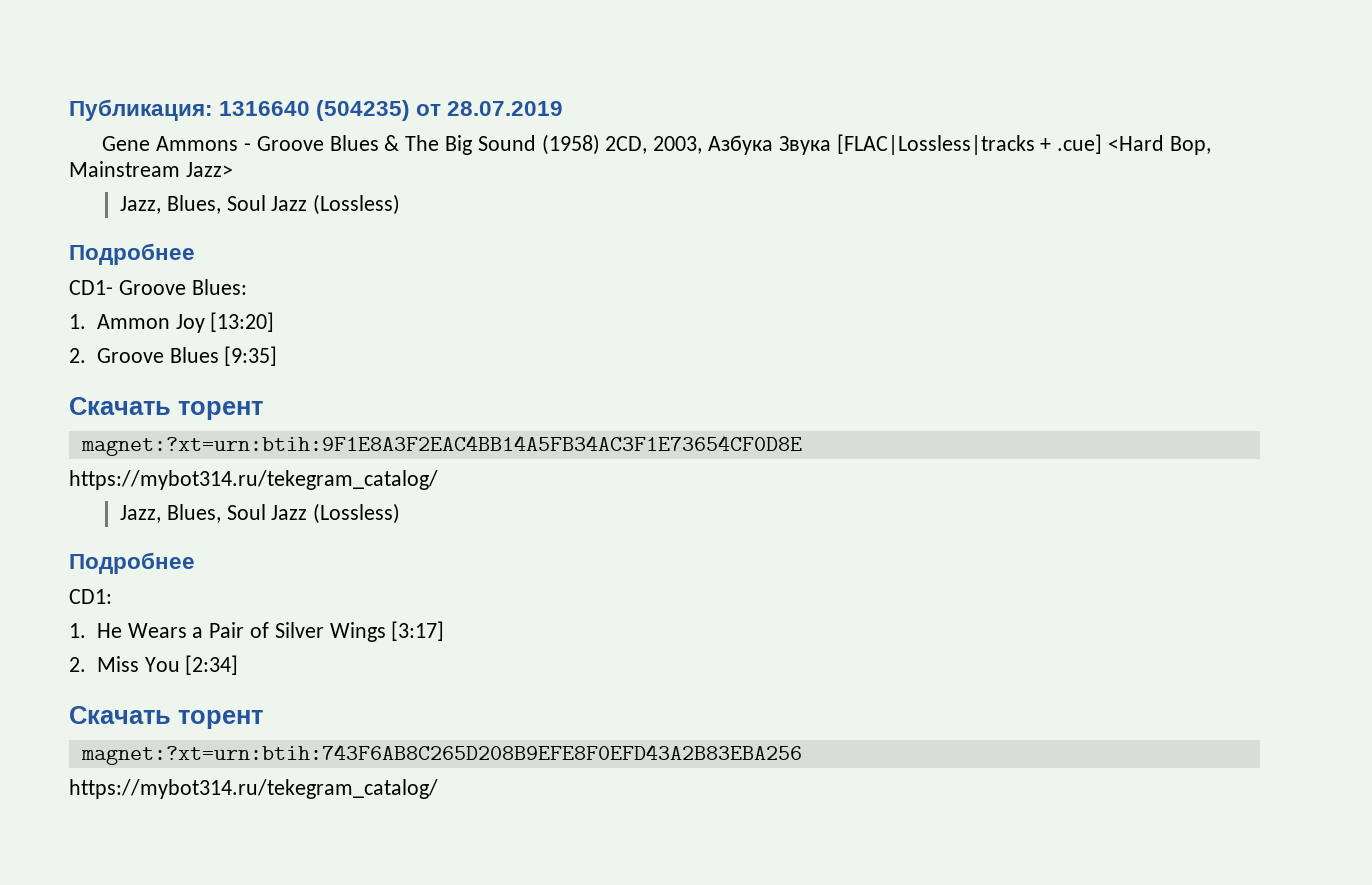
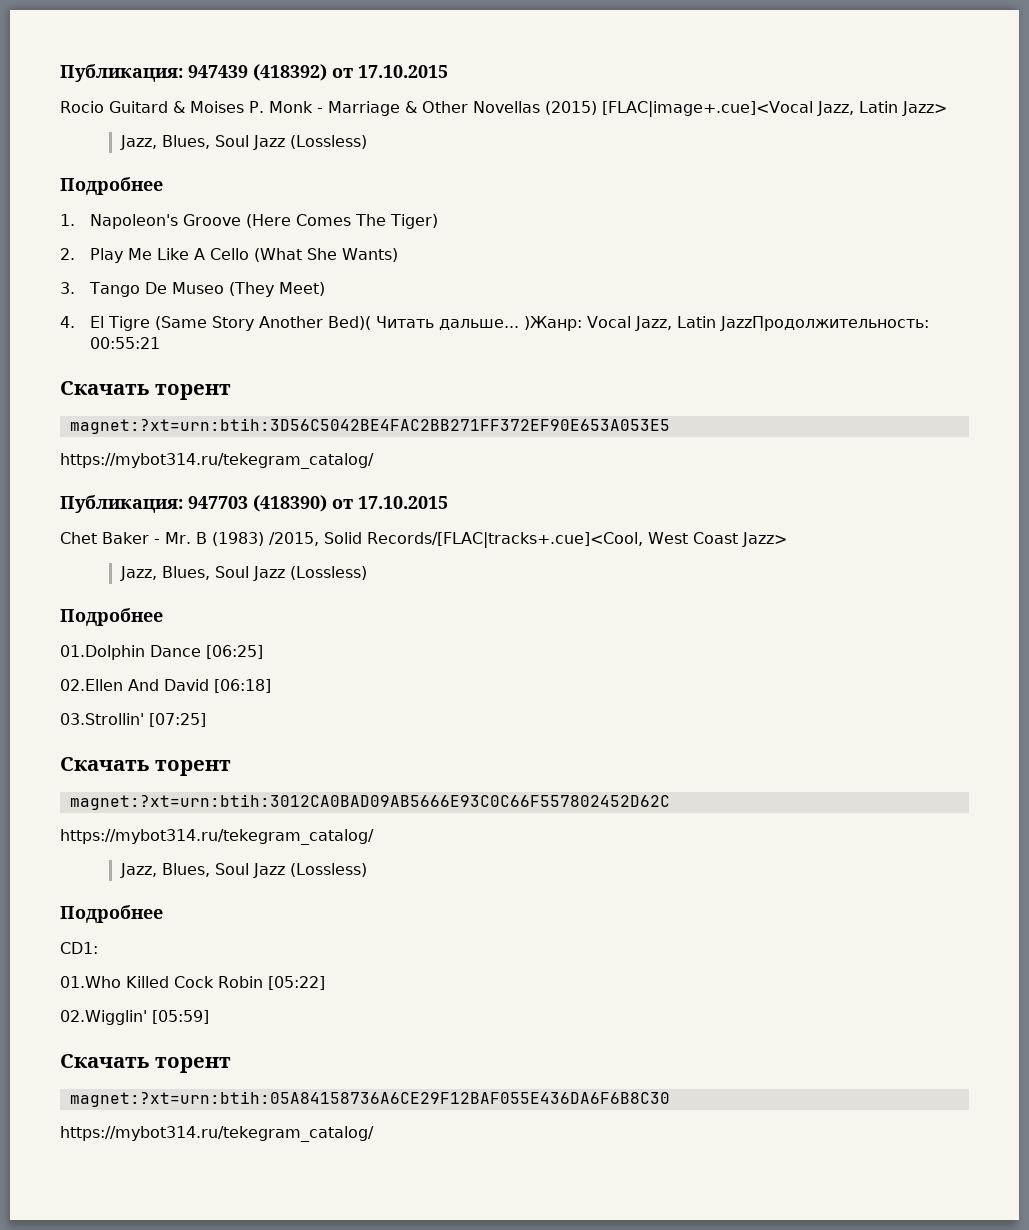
- Публикация: 1316640 (504235) от 28.07.2019
- Gene Ammons - Groove Blues & The Big Sound (1958) 2СD, 2003, Азбука Звука [FLAC|Lossless|tracks + .cue] <Hard Bop, Mainstream Jazz>
+ Публикация: 947439 (418392) от 17.10.2015
+ Rocio Guitard & Moises P. Monk - Marriage & Other Novellas (2015) [FLAC|image+.cue]<Vocal Jazz, Latin Jazz>
  Jazz, Blues, Soul Jazz (Lossless)
  Подробнее
- CD1- Groove Blues:
- 1. Ammon Joy [13:20]
- 2. Groove Blues [9:35]
+ 1. Napoleon's Groove (Here Comes The Tiger)
+ 2. Play Me Like A Cello (What She Wants)
+ 3. Tango De Museo (They Meet)
+ 4. El Tigre (Same Story Another Bed)( Читать дальше... )Жанр: Vocal Jazz, Latin JazzПродолжительность: 00:55:21
  Скачать торент
- magnet:?xt=urn:btih:9F1E8A3F2EAC4BB14A5FB34AC3F1E73654CF0D8E
+ magnet:?xt=urn:btih:3D56C5042BE4FAC2BB271FF372EF90E653A053E5
+ https://mybot314.ru/tekegram_catalog/
+ Публикация: 947703 (418390) от 17.10.2015
+ Chet Baker - Mr. B (1983) /2015, Solid Records/[FLAC|tracks+.cue]<Cool, West Coast Jazz>
+ Jazz, Blues, Soul Jazz (Lossless)
+ Подробнее
+ 01.Dolphin Dance [06:25]
+ 02.Ellen And David [06:18]
+ 03.Strollin' [07:25]
+ Скачать торент
+ magnet:?xt=urn:btih:3012CA0BAD09AB5666E93C0C66F557802452D62C
- 1. He Wears a Pair of Silver Wings [3:17]
- 2. Miss You [2:34]
+ 01.Who Killed Cock Robin [05:22]
+ 02.Wigglin' [05:59]
  Скачать торент
- magnet:?xt=urn:btih:743F6AB8C265D208B9EFE8F0EFD43A2B83EBA256
+ magnet:?xt=urn:btih:05A84158736A6CE29F12BAF055E436DA6F6B8C30

